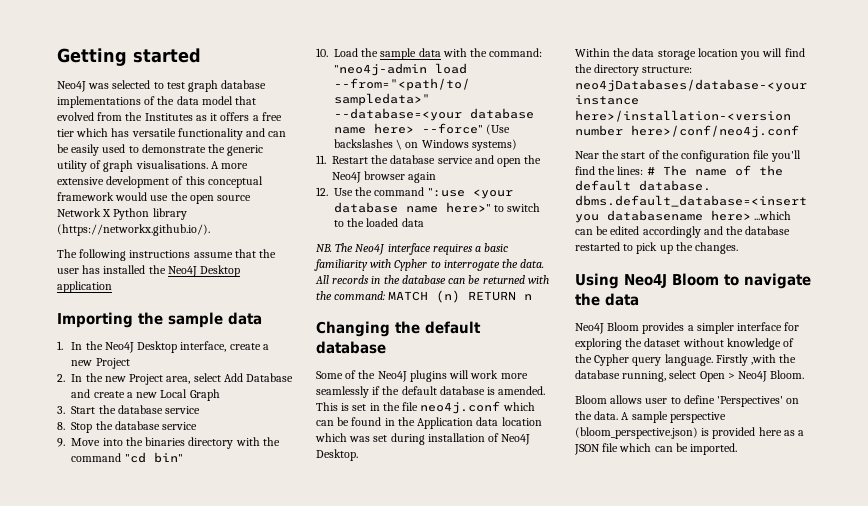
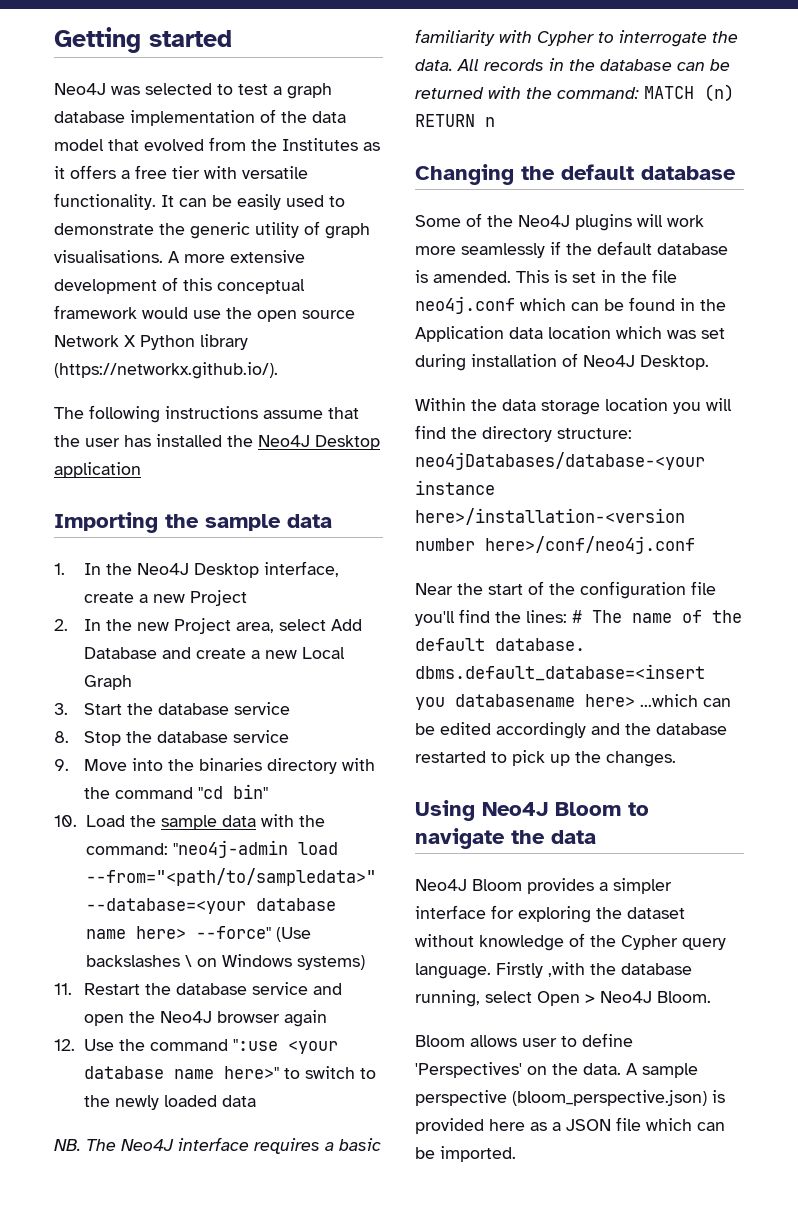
- Neo4J was selected to test graph database implementations of the data model that evolved from the Institutes as it offers a free tier which has versatile functionality and can be easily used to demonstrate the generic utility of graph visualisations.
+ Neo4J was selected to test a graph database implementation of the data model that evolved from the Institutes as it offers a free tier with versatile functionality. It can be easily used to demonstrate the generic utility of graph visualisations.
- 12. Use the command ":use <your database name here>" to switch to the loaded data
+ 12. Use the command ":use <your database name here>" to switch to the newly loaded data

